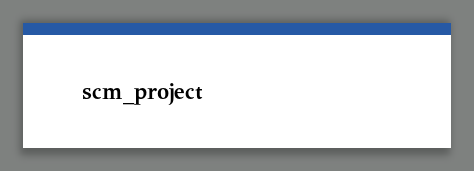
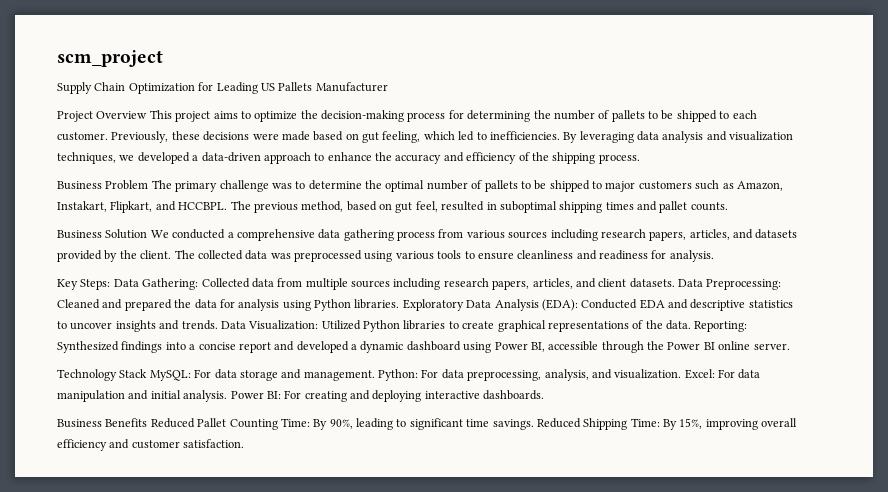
+ Supply Chain Optimization for Leading US Pallets Manufacturer
+ Project Overview This project aims to optimize the decision-making process for determining the number of pallets to be shipped to each customer. Previously, these decisions were made based on gut feeling, which led to inefficiencies. By leveraging data analysis and visualization techniques, we developed a data-driven approach to enhance the accuracy and efficiency of the shipping process.
+ Business Problem The primary challenge was to determine the optimal number of pallets to be shipped to major customers such as Amazon, Instakart, Flipkart, and HCCBPL. The previous method, based on gut feel, resulted in suboptimal shipping times and pallet counts.
+ Business Solution We conducted a comprehensive data gathering process from various sources including research papers, articles, and datasets provided by the client. The collected data was preprocessed using various tools to ensure cleanliness and readiness for analysis.
+ Key Steps: Data Gathering: Collected data from multiple sources including research papers, articles, and client datasets. Data Preprocessing: Cleaned and prepared the data for analysis using Python libraries. Exploratory Data Analysis (EDA): Conducted EDA and descriptive statistics to uncover insights and trends. Data Visualization: Utilized Python libraries to create graphical representations of the data. Reporting: Synthesized findings into a concise report and developed a dynamic dashboard using Power BI, accessible through the Power BI online server.
+ Technology Stack MySQL: For data storage and management. Python: For data preprocessing, analysis, and visualization. Excel: For data manipulation and initial analysis. Power BI: For creating and deploying interactive dashboards.
+ Business Benefits Reduced Pallet Counting Time: By 90%, leading to significant time savings. Reduced Shipping Time: By 15%, improving overall efficiency and customer satisfaction.

